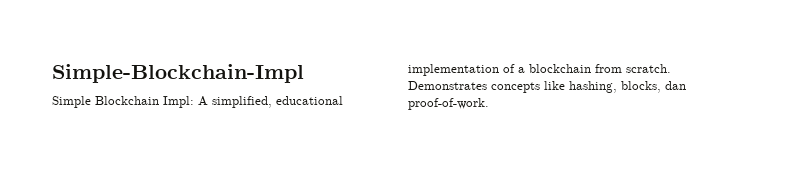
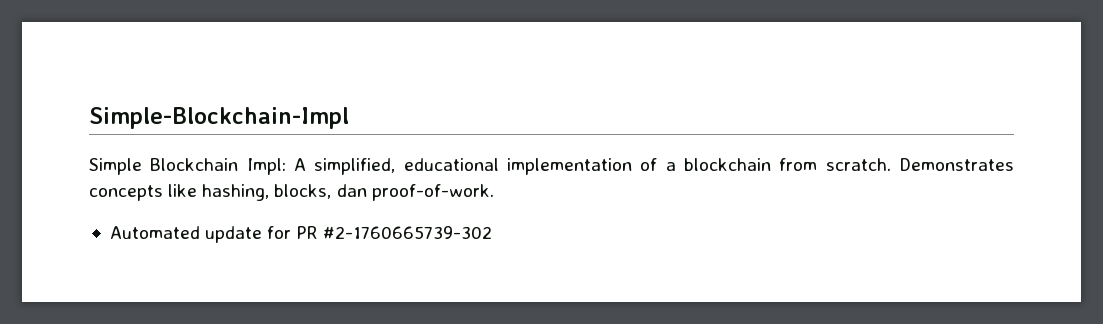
+ Automated update for PR #2-1760665739-302

